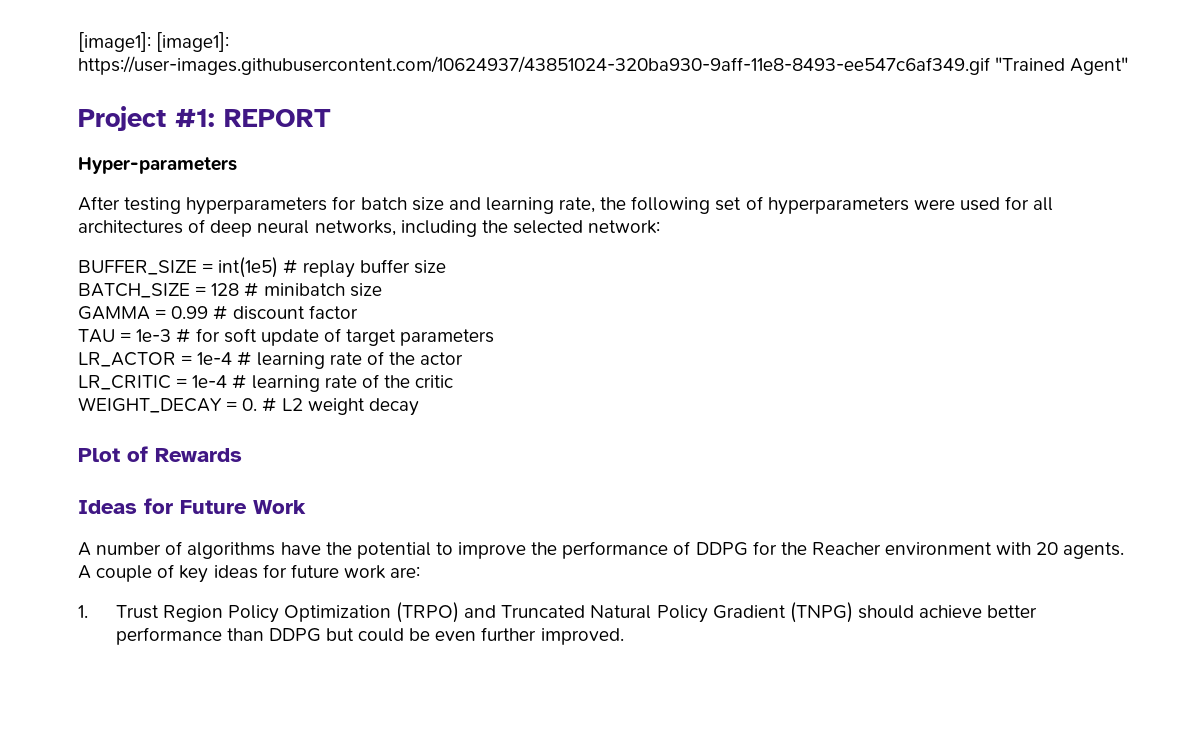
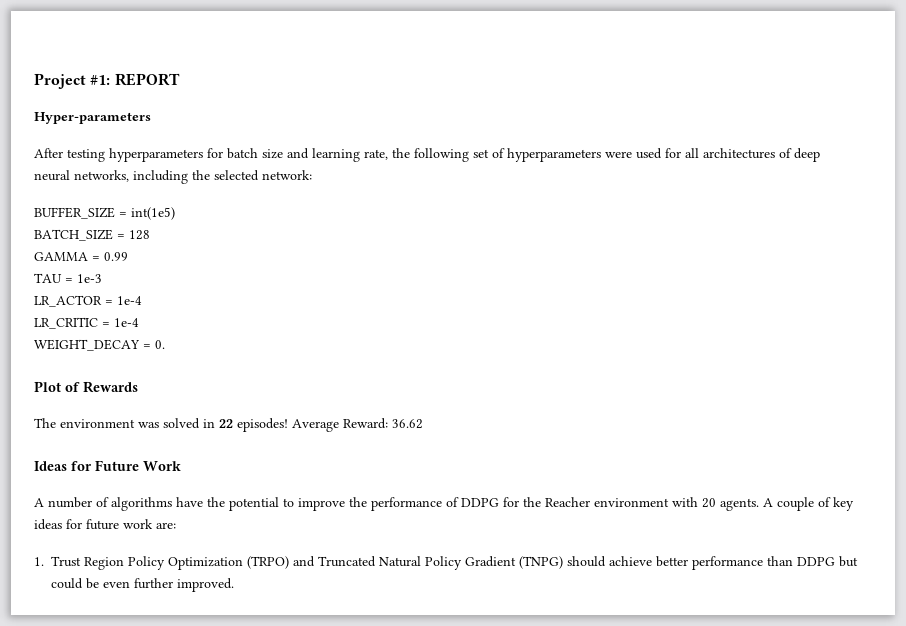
- [image1]: [image1]: https://user-images.githubusercontent.com/10624937/43851024-320ba930-9aff-11e8-8493-ee547c6af349.gif "Trained Agent"
- BUFFER_SIZE = int(1e5) # replay buffer size
+ BUFFER_SIZE = int(1e5)
- BATCH_SIZE = 128 # minibatch size
+ BATCH_SIZE = 128
- GAMMA = 0.99 # discount factor
+ GAMMA = 0.99
- TAU = 1e-3 # for soft update of target parameters
- LR_ACTOR = 1e-4 # learning rate of the actor
- LR_CRITIC = 1e-4 # learning rate of the critic
+ TAU = 1e-3
+ LR_ACTOR = 1e-4
+ LR_CRITIC = 1e-4
- WEIGHT_DECAY = 0. # L2 weight decay
+ WEIGHT_DECAY = 0.
+ The environment was solved in 22 episodes! Average Reward: 36.62

